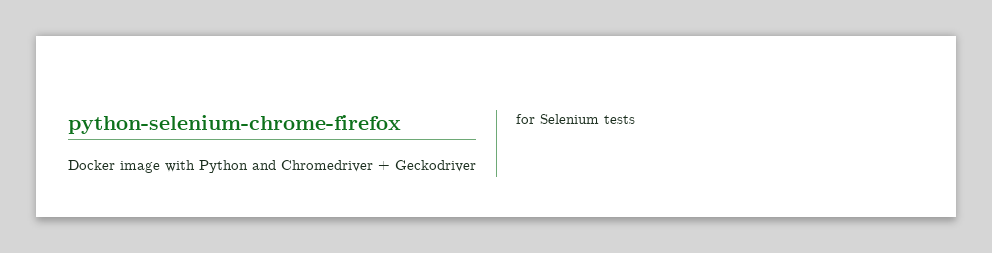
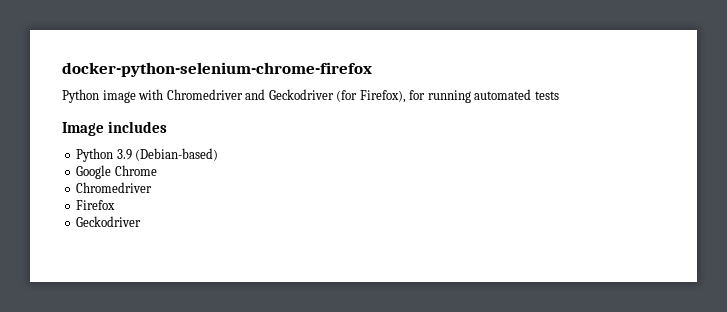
- python-selenium-chrome-firefox
- Docker image with Python and Chromedriver + Geckodriver for Selenium tests
+ docker-python-selenium-chrome-firefox
+ Python image with Chromedriver and Geckodriver (for Firefox), for running automated tests
+ Image includes
+ Python 3.9 (Debian-based)
+ Google Chrome
+ Chromedriver
+ Firefox
+ Geckodriver

